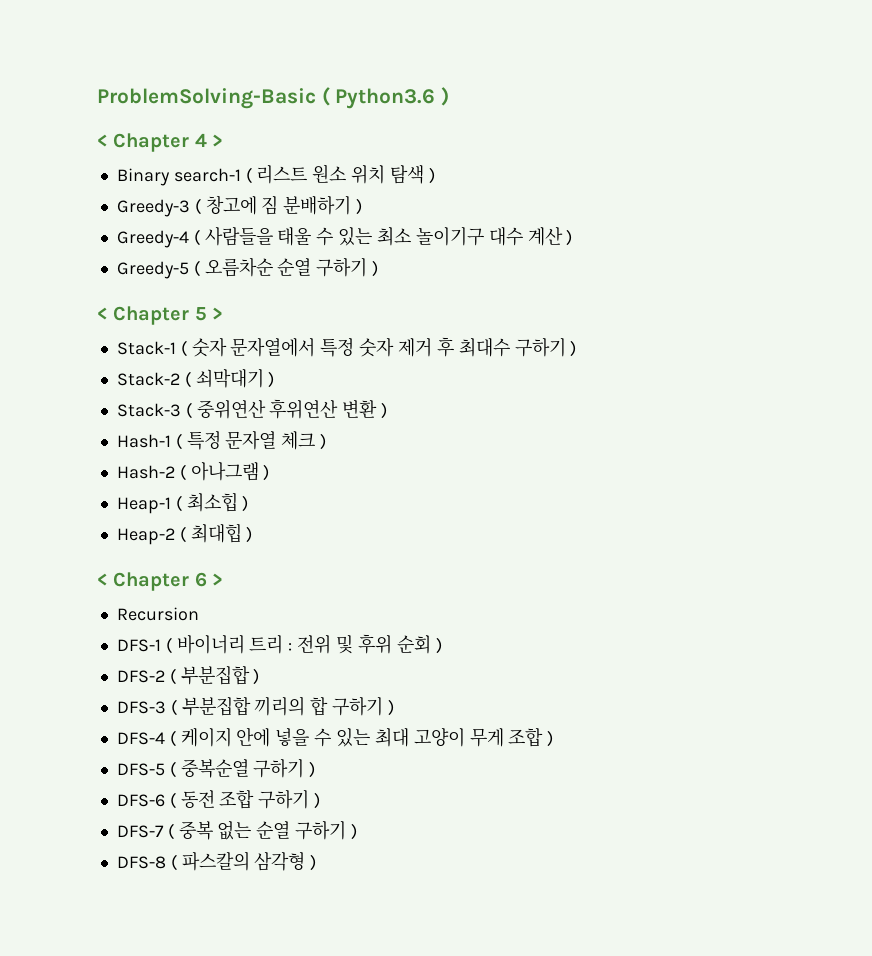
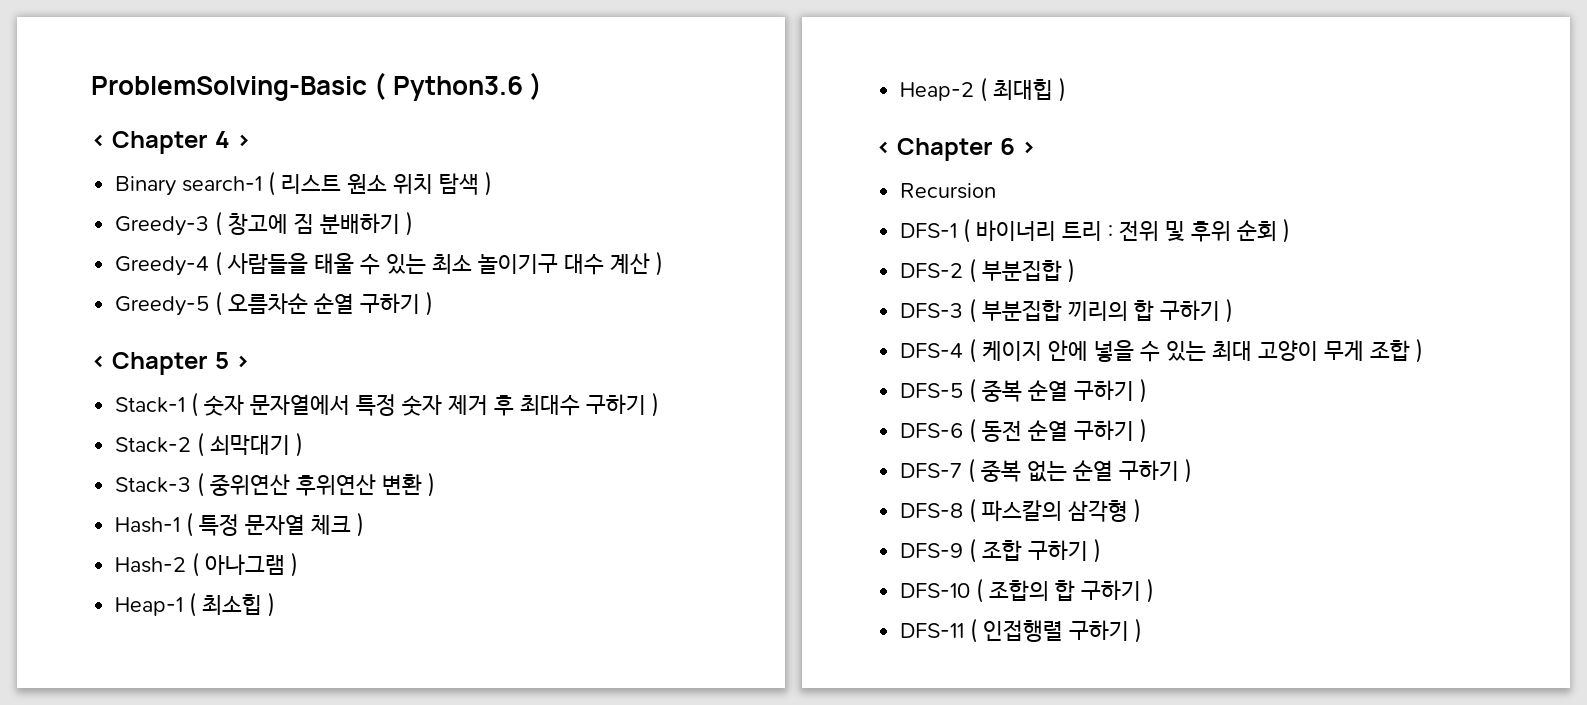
- DFS-5 ( 중복순열 구하기 )
+ DFS-5 ( 중복 순열 구하기 )
- DFS-6 ( 동전 조합 구하기 )
+ DFS-6 ( 동전 순열 구하기 )
+ DFS-9 ( 조합 구하기 )
+ DFS-10 ( 조합의 합 구하기 )
+ DFS-11 ( 인접행렬 구하기 )

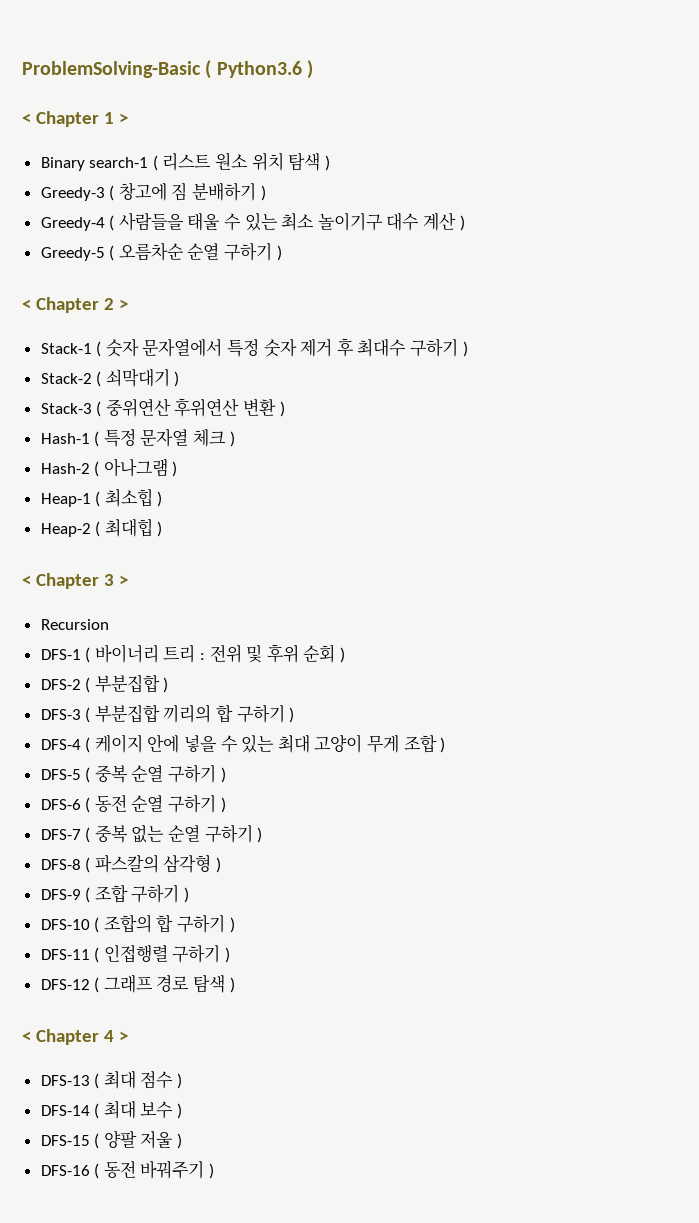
- < Chapter 4 >
+ < Chapter 1 >
- < Chapter 5 >
+ < Chapter 2 >
- < Chapter 6 >
+ < Chapter 3 >
+ DFS-12 ( 그래프 경로 탐색 )
+ < Chapter 4 >
+ DFS-13 ( 최대 점수 )
+ DFS-14 ( 최대 보수 )
+ DFS-15 ( 양팔 저울 )
+ DFS-16 ( 동전 바꿔주기 )

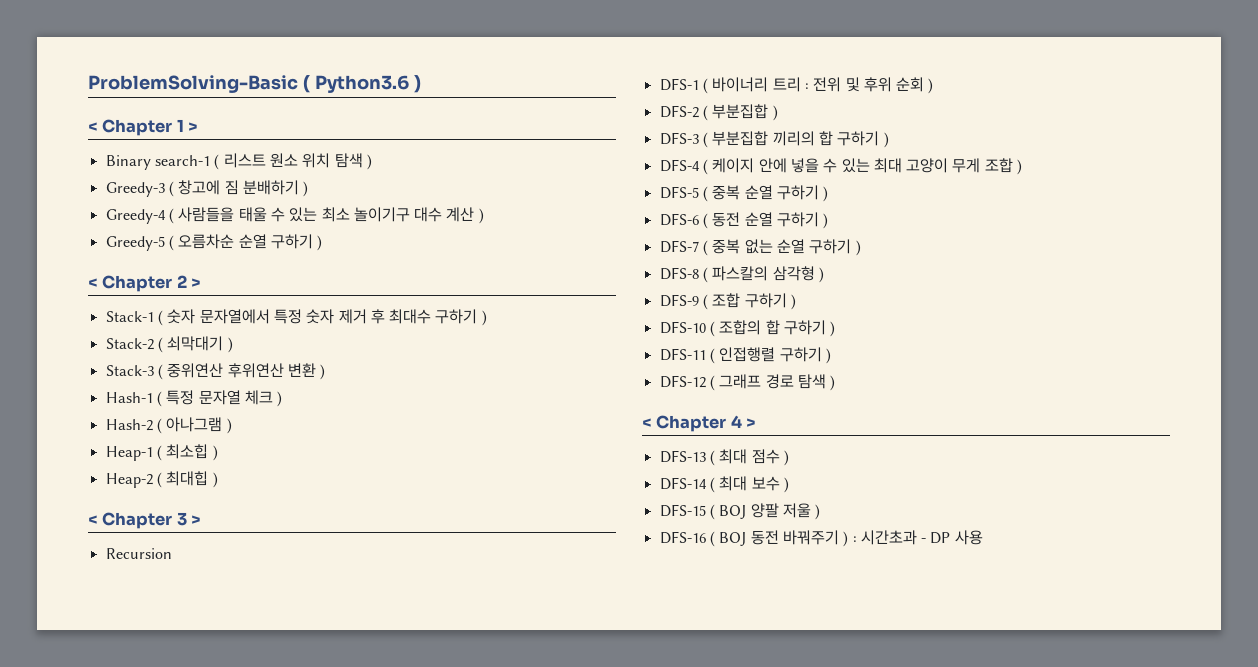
- DFS-15 ( 양팔 저울 )
+ DFS-15 ( BOJ 양팔 저울 )
- DFS-16 ( 동전 바꿔주기 )
+ DFS-16 ( BOJ 동전 바꿔주기 ) : 시간초과 - DP 사용

